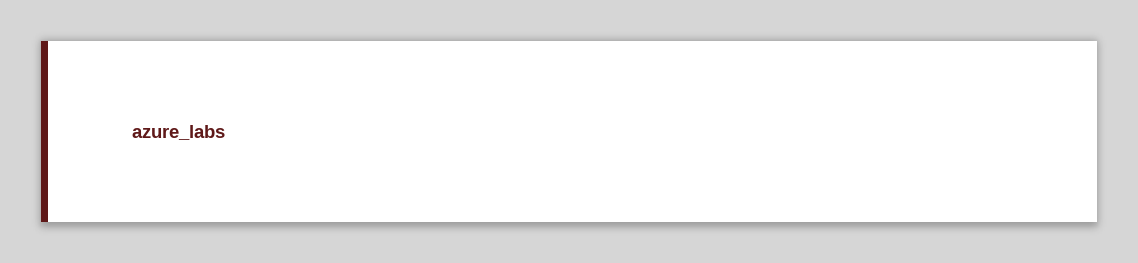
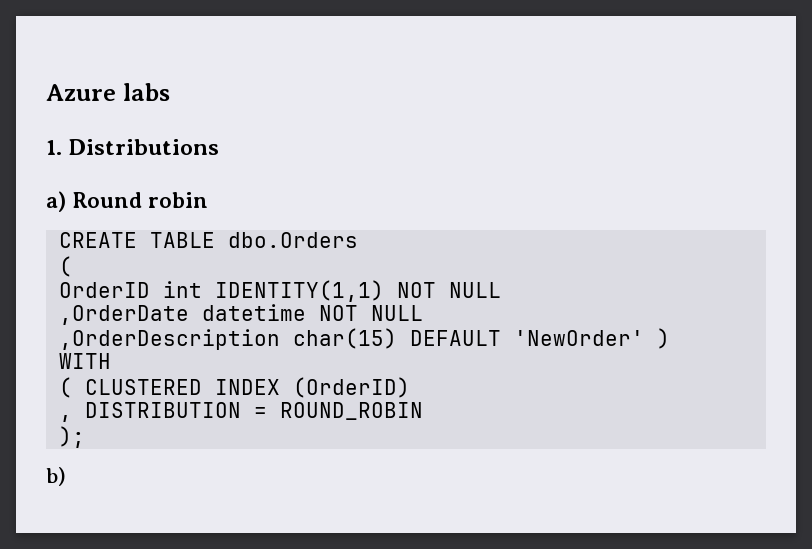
- azure_labs
+ Azure labs
+ 1. Distributions
+ a) Round robin
+ CREATE TABLE dbo.Orders
+ (
+ OrderID int IDENTITY(1,1) NOT NULL
+ ,OrderDate datetime NOT NULL
+ ,OrderDescription char(15) DEFAULT 'NewOrder' )
+ WITH
+ ( CLUSTERED INDEX (OrderID)
+ , DISTRIBUTION = ROUND_ROBIN
+ );
+ b)

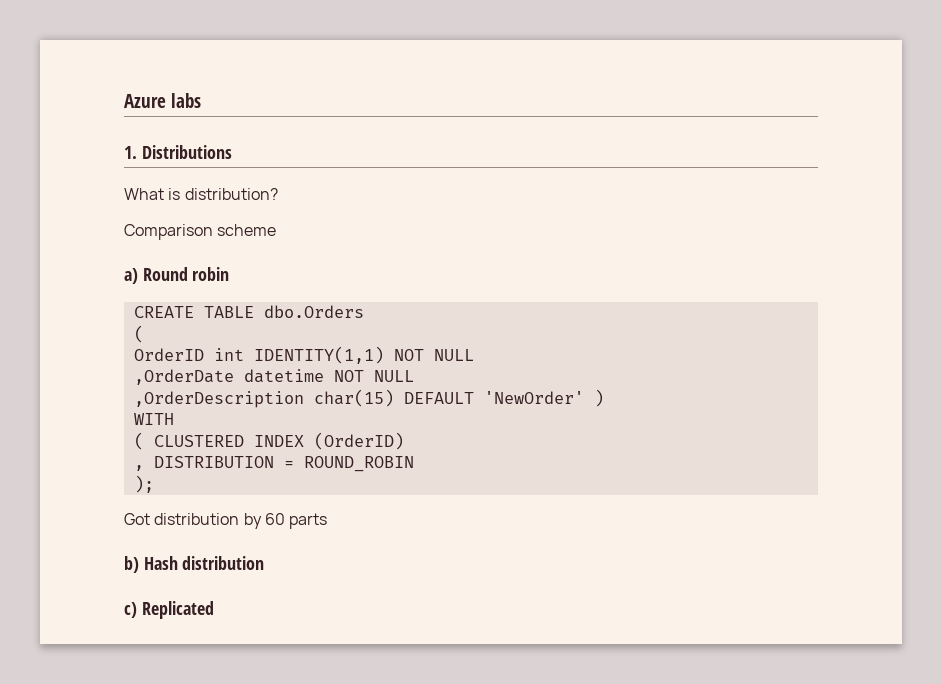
+ What is distribution?
+ Сomparison scheme
- b)
+ Got distribution by 60 parts
+ b) Hash distribution
+ c) Replicated

